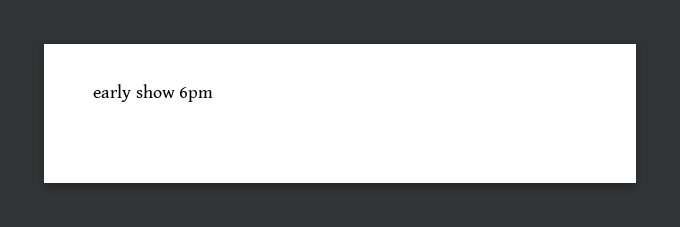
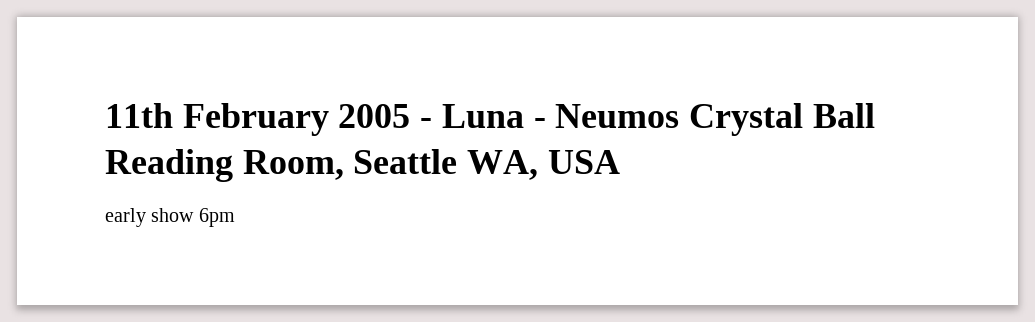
+ 11th February 2005 - Luna - Neumos Crystal Ball Reading Room, Seattle WA, USA

